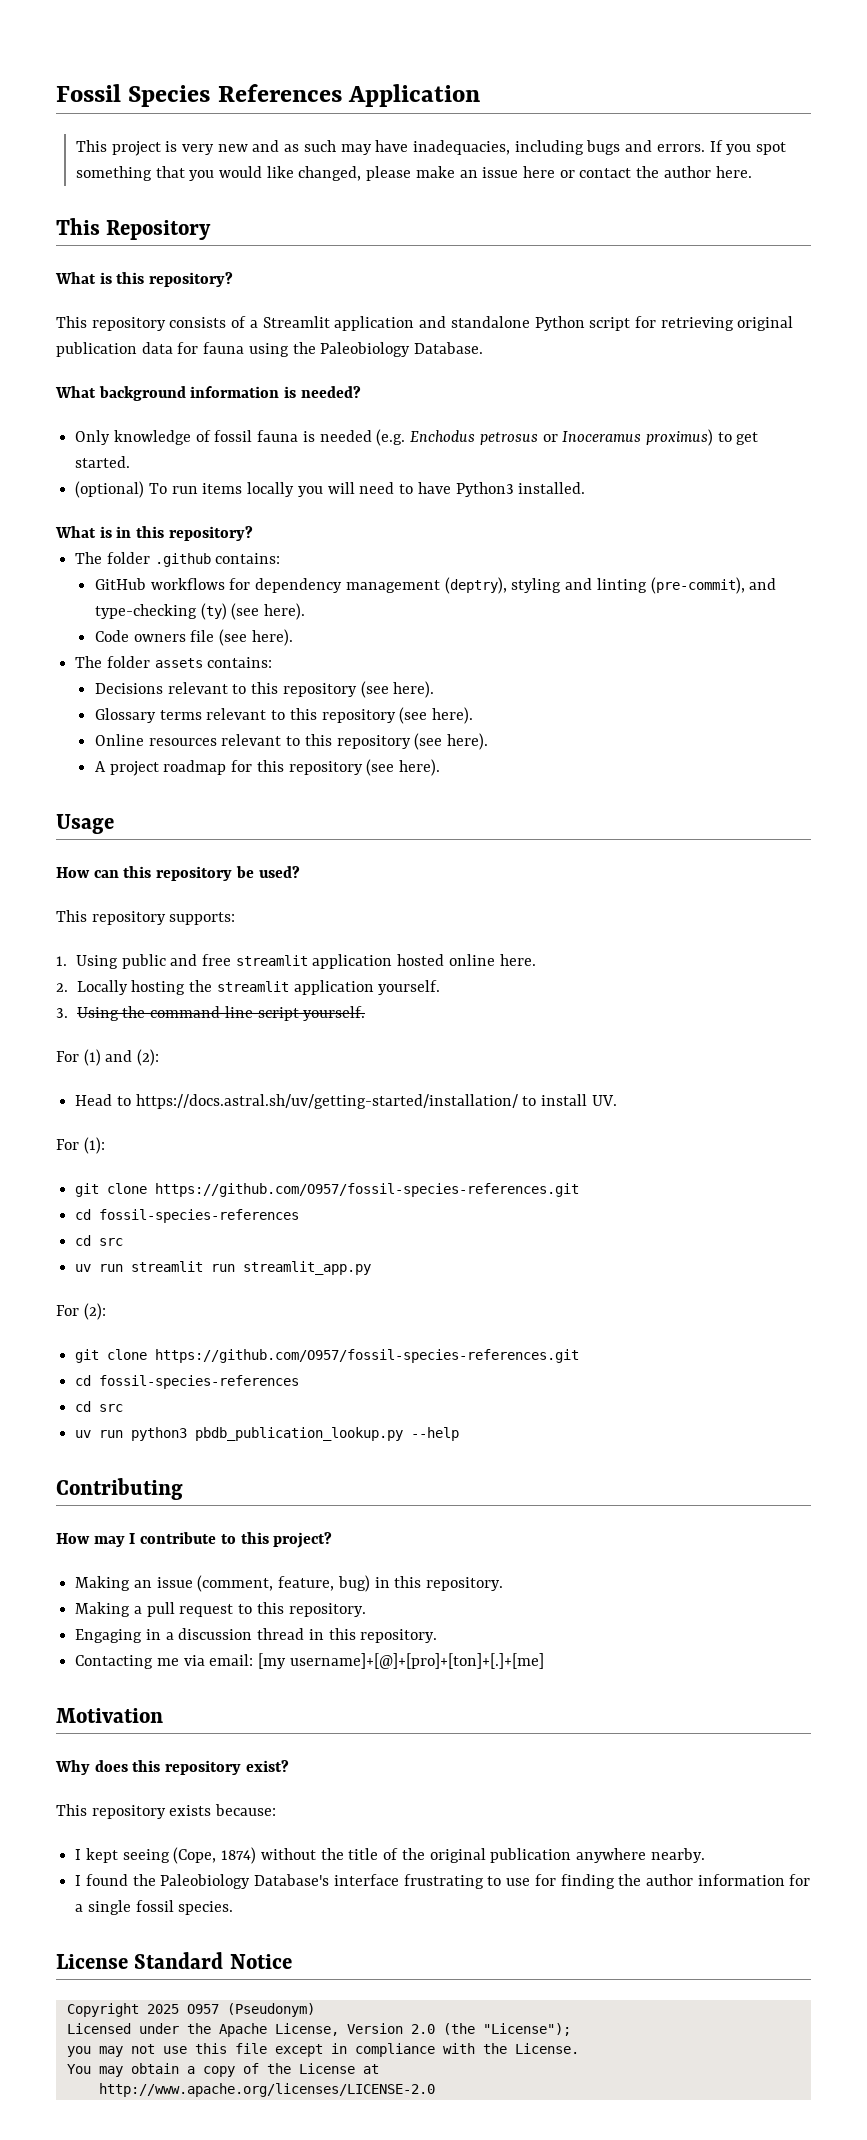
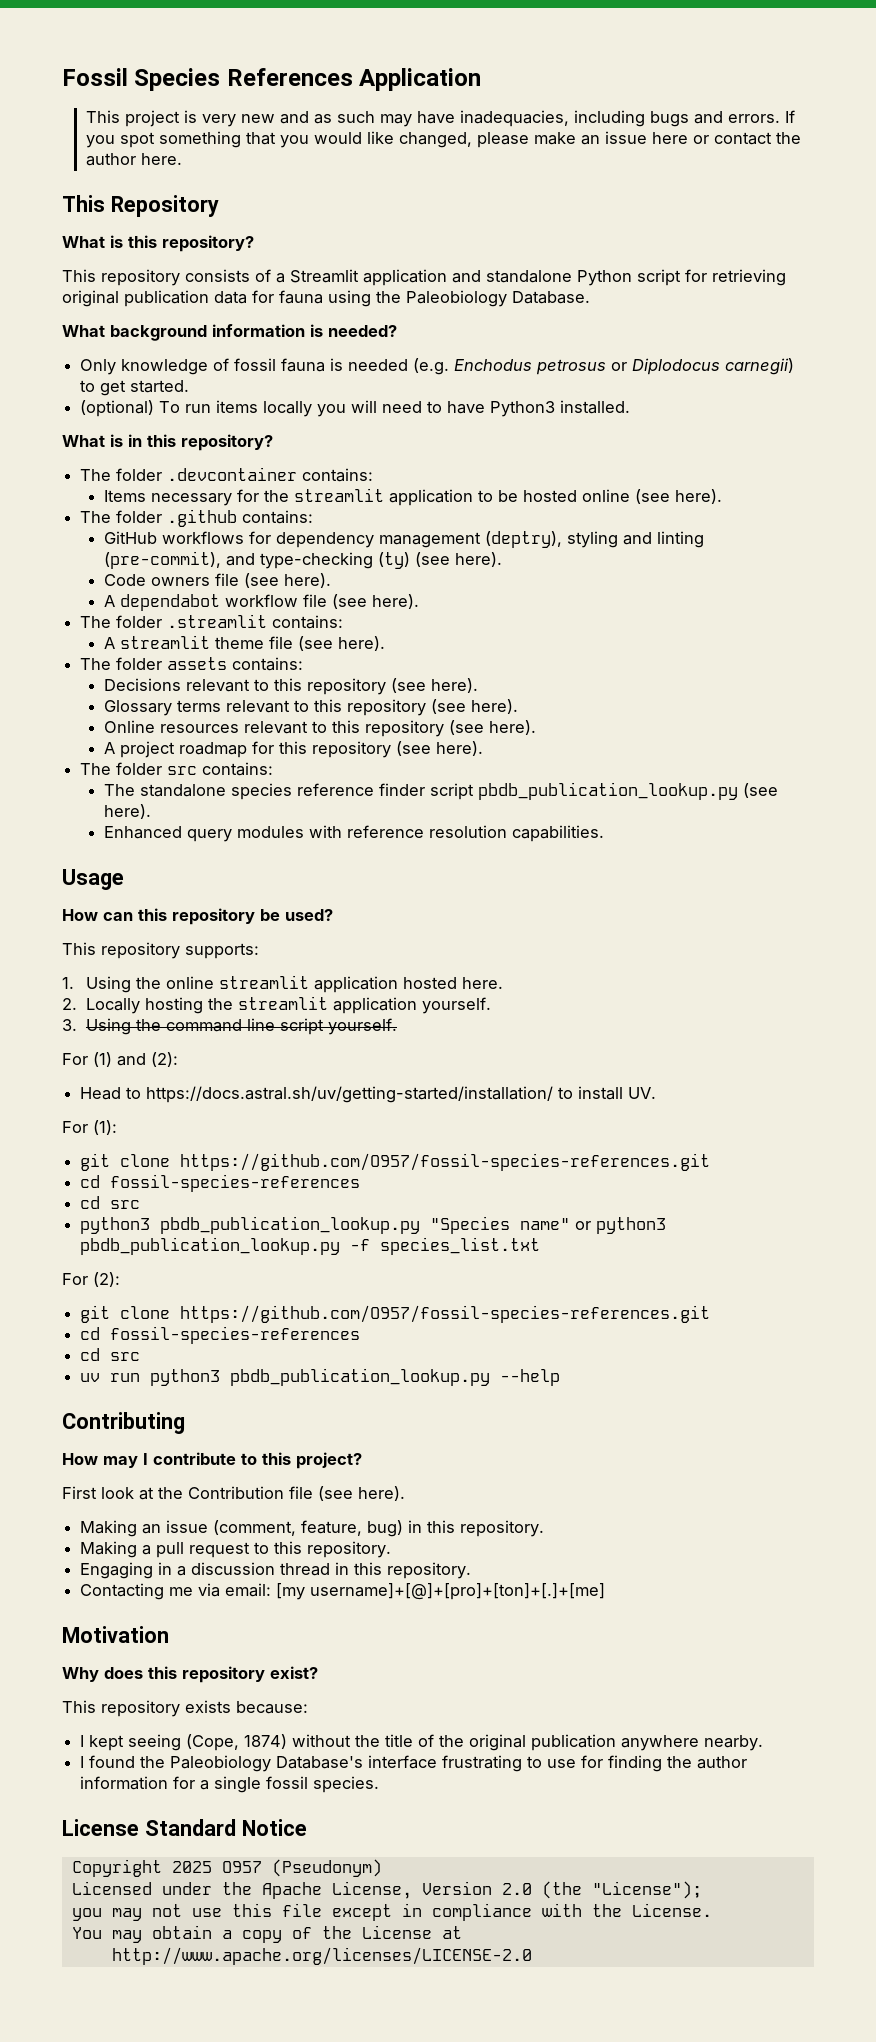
- Only knowledge of fossil fauna is needed (e.g. Enchodus petrosus or Inoceramus proximus) to get started.
+ Only knowledge of fossil fauna is needed (e.g. Enchodus petrosus or Diplodocus carnegii) to get started.
+ The folder .devcontainer contains:
+ Items necessary for the streamlit application to be hosted online (see here).
+ A dependabot workflow file (see here).
+ The folder .streamlit contains:
+ A streamlit theme file (see here).
+ The folder src contains:
+ The standalone species reference finder script pbdb_publication_lookup.py (see here).
+ Enhanced query modules with reference resolution capabilities.
- 1. Using public and free streamlit application hosted online here.
+ 1. Using the online streamlit application hosted here.
- uv run streamlit run streamlit_app.py
+ python3 pbdb_publication_lookup.py "Species name" or python3 pbdb_publication_lookup.py -f species_list.txt
+ First look at the Contribution file (see here).

